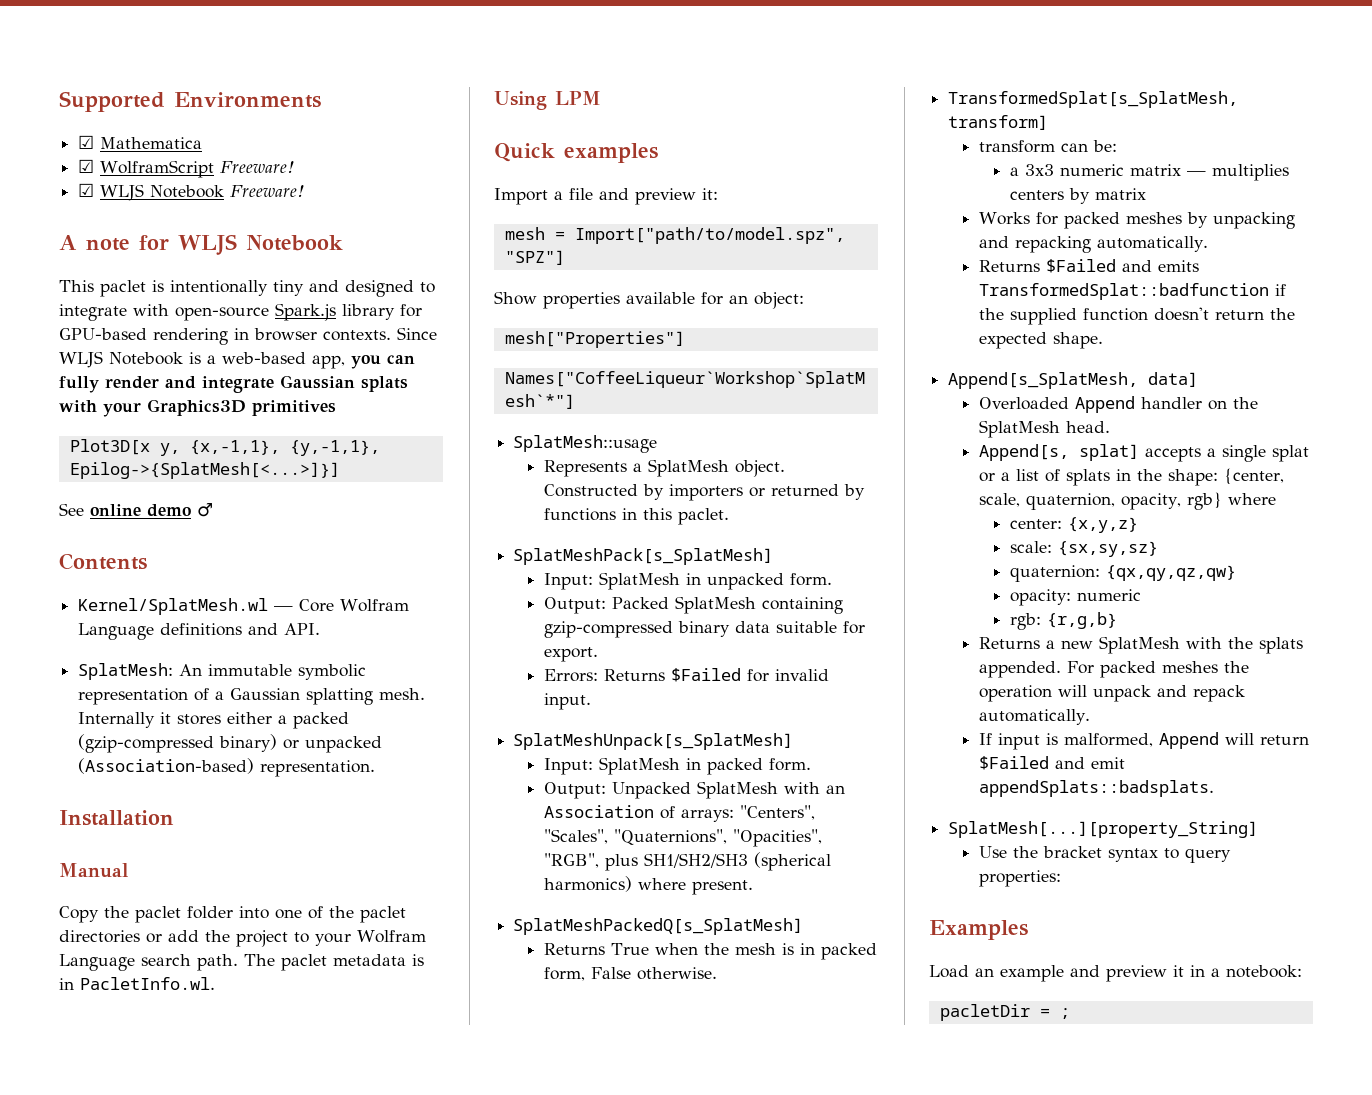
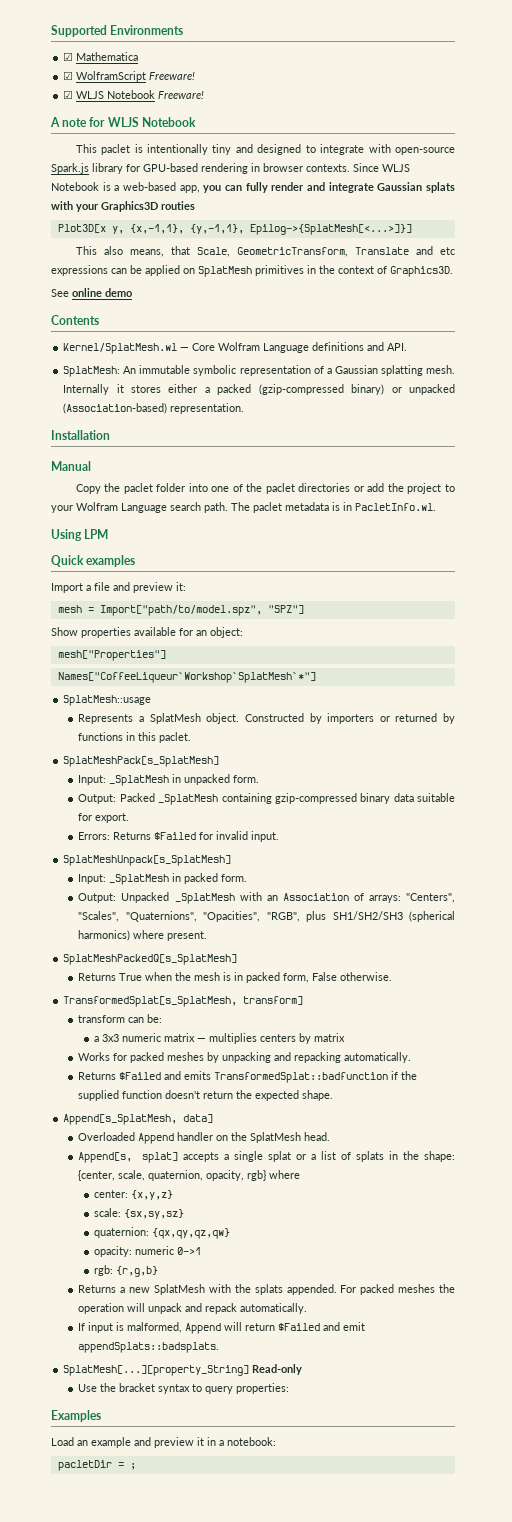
- Since WLJS Notebook is a web-based app, you can fully render and integrate Gaussian splats with your Graphics3D primitives
+ Since WLJS Notebook is a web-based app, you can fully render and integrate Gaussian splats with your Graphics3D routies
+ This also means, that Scale, GeometricTransform, Translate and etc expressions can be applied on SplatMesh primitives in the context of Graphics3D.
- See online demo ♂
+ See online demo
- Input: SplatMesh in unpacked form.
+ Input: _SplatMesh in unpacked form.
- Output: Packed SplatMesh containing gzip-compressed binary data suitable for export.
+ Output: Packed _SplatMesh containing gzip-compressed binary data suitable for export.
- Input: SplatMesh in packed form.
+ Input: _SplatMesh in packed form.
- Output: Unpacked SplatMesh with an Association of arrays: "Centers", "Scales", "Quaternions", "Opacities", "RGB", plus SH1/SH2/SH3 (spherical harmonics) where present.
+ Output: Unpacked _SplatMesh with an Association of arrays: "Centers", "Scales", "Quaternions", "Opacities", "RGB", plus SH1/SH2/SH3 (spherical harmonics) where present.
- opacity: numeric
+ opacity: numeric 0->1
- SplatMesh[...][property_String]
+ SplatMesh[...][property_String] Read-only

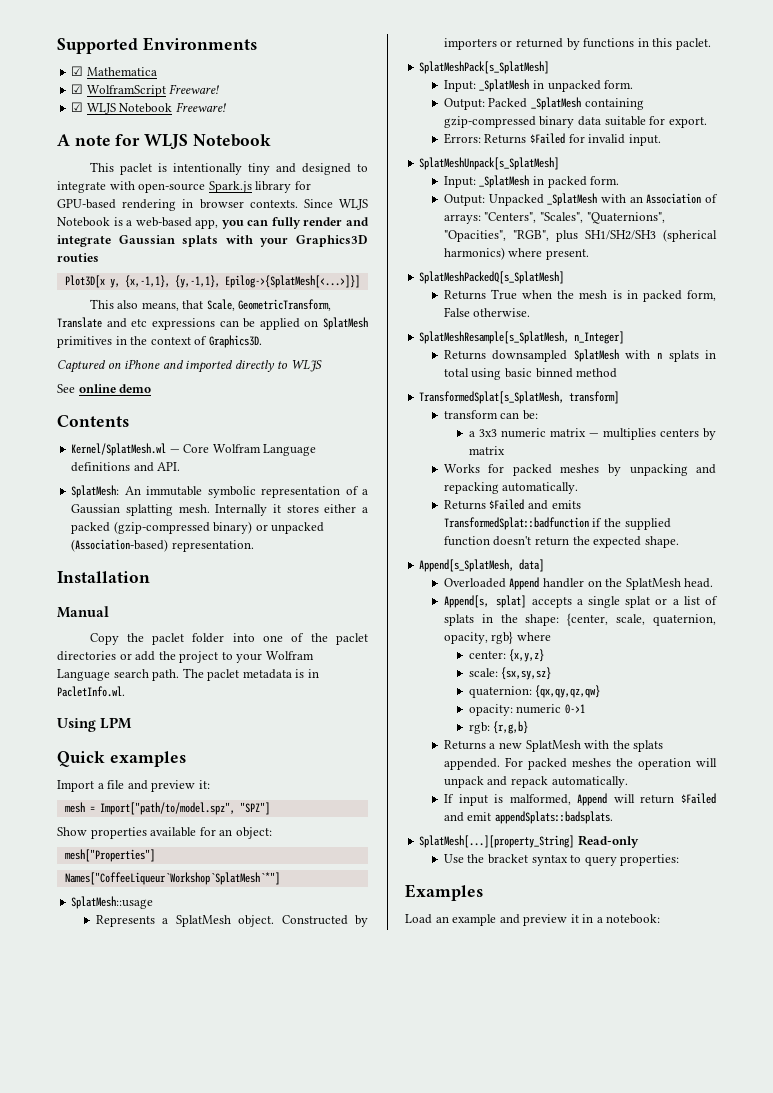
+ Captured on iPhone and imported directly to WLJS
+ SplatMeshResample[s_SplatMesh, n_Integer]
+ Returns downsampled SplatMesh with n splats in total using basic binned method
- pacletDir = ;

